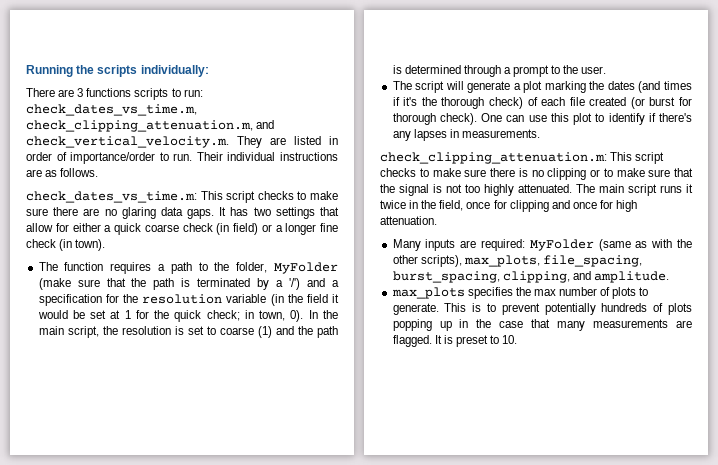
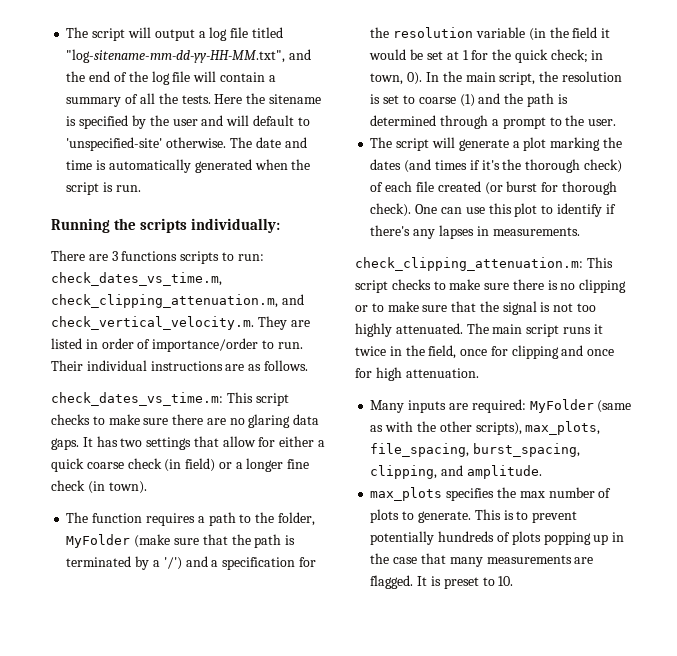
+ The script will output a log file titled "log-sitename-mm-dd-yy-HH-MM.txt", and the end of the log file will contain a summary of all the tests. Here the sitename is specified by the user and will default to 'unspecified-site' otherwise. The date and time is automatically generated when the script is run.

